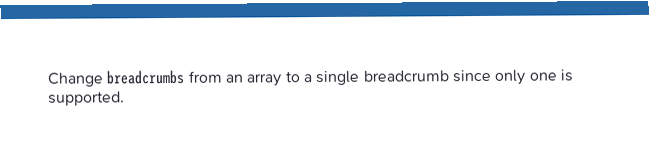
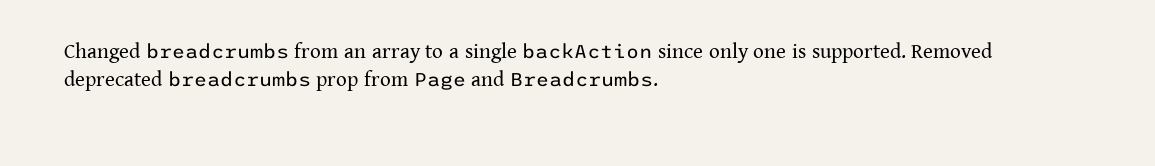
- Change breadcrumbs from an array to a single breadcrumb since only one is supported.
+ Changed breadcrumbs from an array to a single backAction since only one is supported.
+ Removed deprecated breadcrumbs prop from Page and Breadcrumbs.

